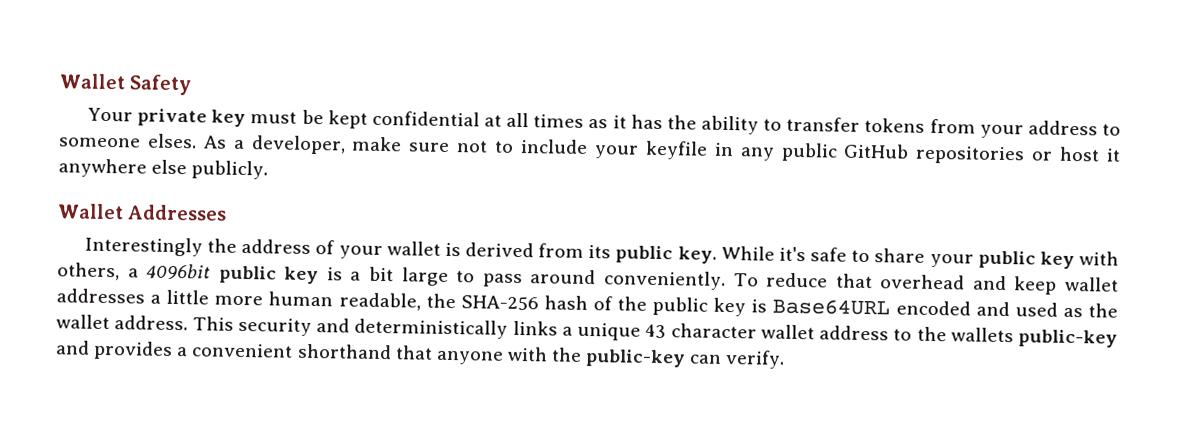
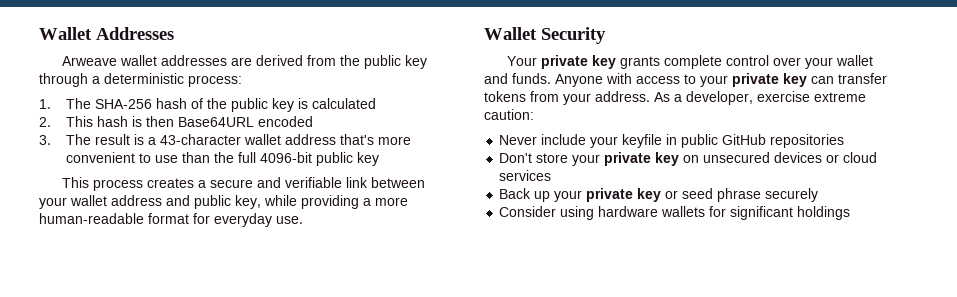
- Wallet Safety
- Your private key must be kept confidential at all times as it has the ability to transfer tokens from your address to someone elses. As a developer, make sure not to include your keyfile in any public GitHub repositories or host it anywhere else publicly.
  Wallet Addresses
- Interestingly the address of your wallet is derived from its public key. While it's safe to share your public key with others, a 4096bit public key is a bit large to pass around conveniently. To reduce that overhead and keep wallet addresses a little more human readable, the SHA-256 hash of the public key is Base64URL encoded and used as the wallet address. This security and deterministically links a unique 43 character wallet address to the wallets public-key and provides a convenient shorthand that anyone with the public-key can verify.
+ Arweave wallet addresses are derived from the public key through a deterministic process:
+ 1. The SHA-256 hash of the public key is calculated
+ 2. This hash is then Base64URL encoded
+ 3. The result is a 43-character wallet address that's more convenient to use than the full 4096-bit public key
+ This process creates a secure and verifiable link between your wallet address and public key, while providing a more human-readable format for everyday use.
+ Wallet Security
+ Your private key grants complete control over your wallet and funds. Anyone with access to your private key can transfer tokens from your address. As a developer, exercise extreme caution:
+ Never include your keyfile in public GitHub repositories
+ Don't store your private key on unsecured devices or cloud services
+ Back up your private key or seed phrase securely
+ Consider using hardware wallets for significant holdings

